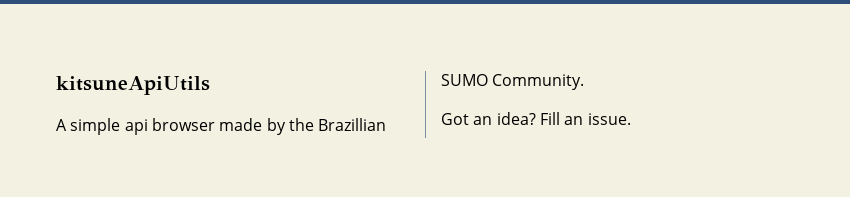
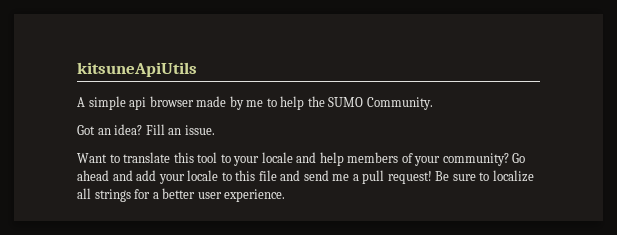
- A simple api browser made by the Brazillian SUMO Community.
+ A simple api browser made by me to help the SUMO Community.
+ Want to translate this tool to your locale and help members of your community? Go ahead and add your locale to this file and send me a pull request! Be sure to localize all strings for a better user experience.

